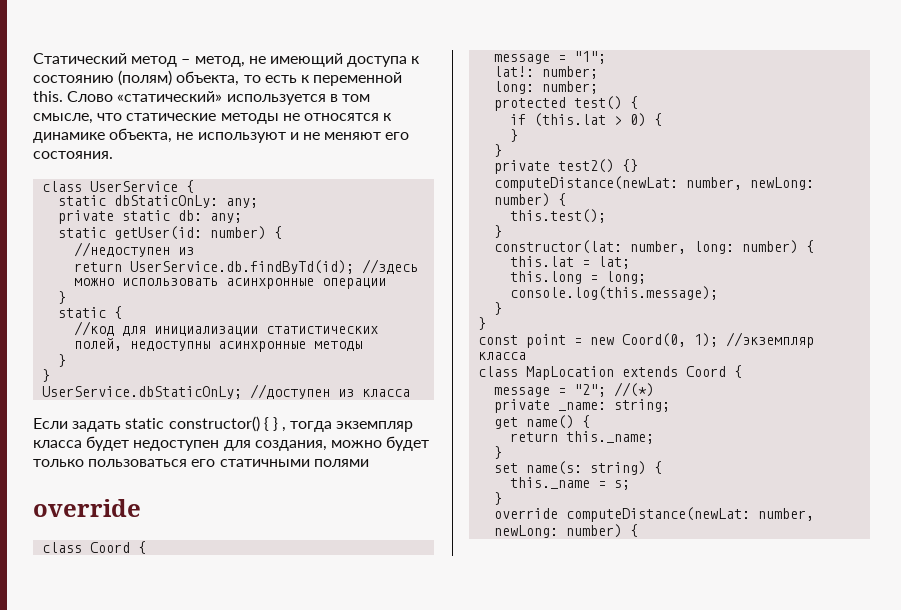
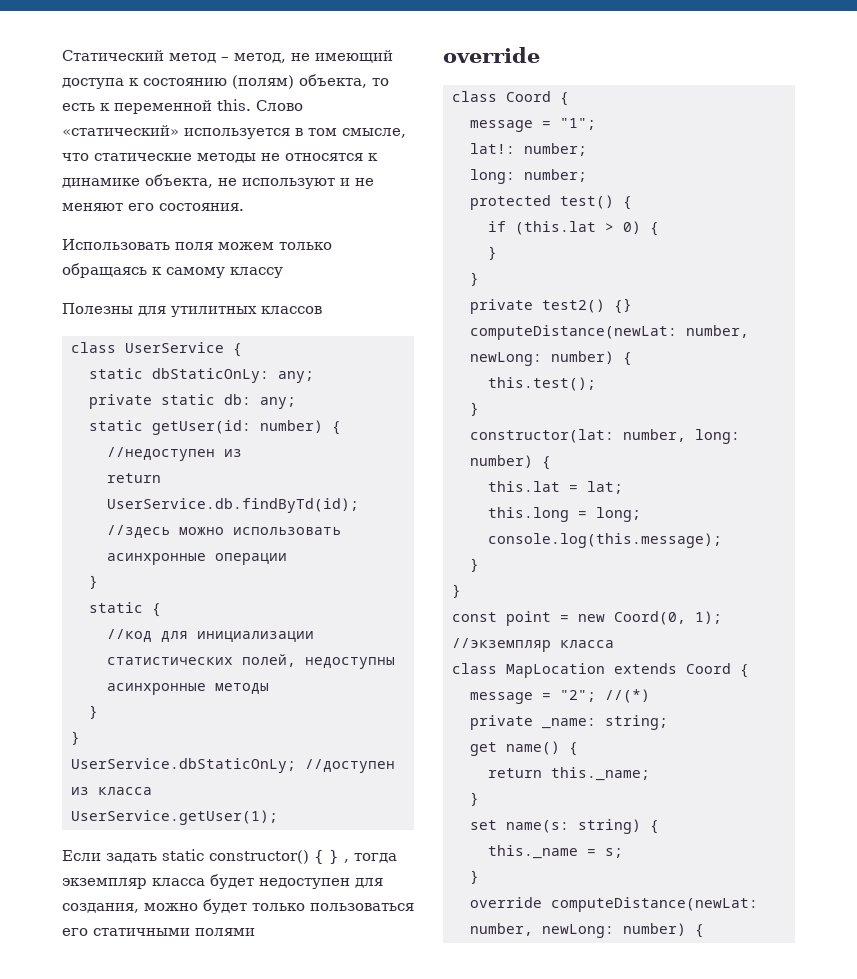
+ Использовать поля можем только обращаясь к самому классу
+ Полезны для утилитных классов
+ UserService.getUser(1);

